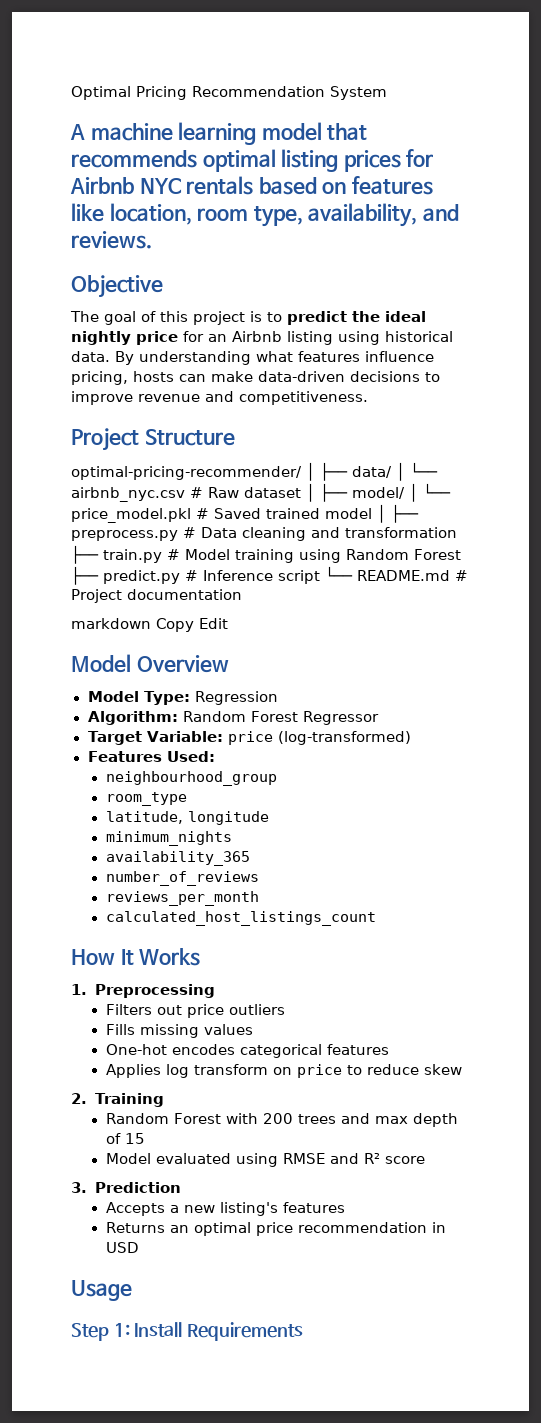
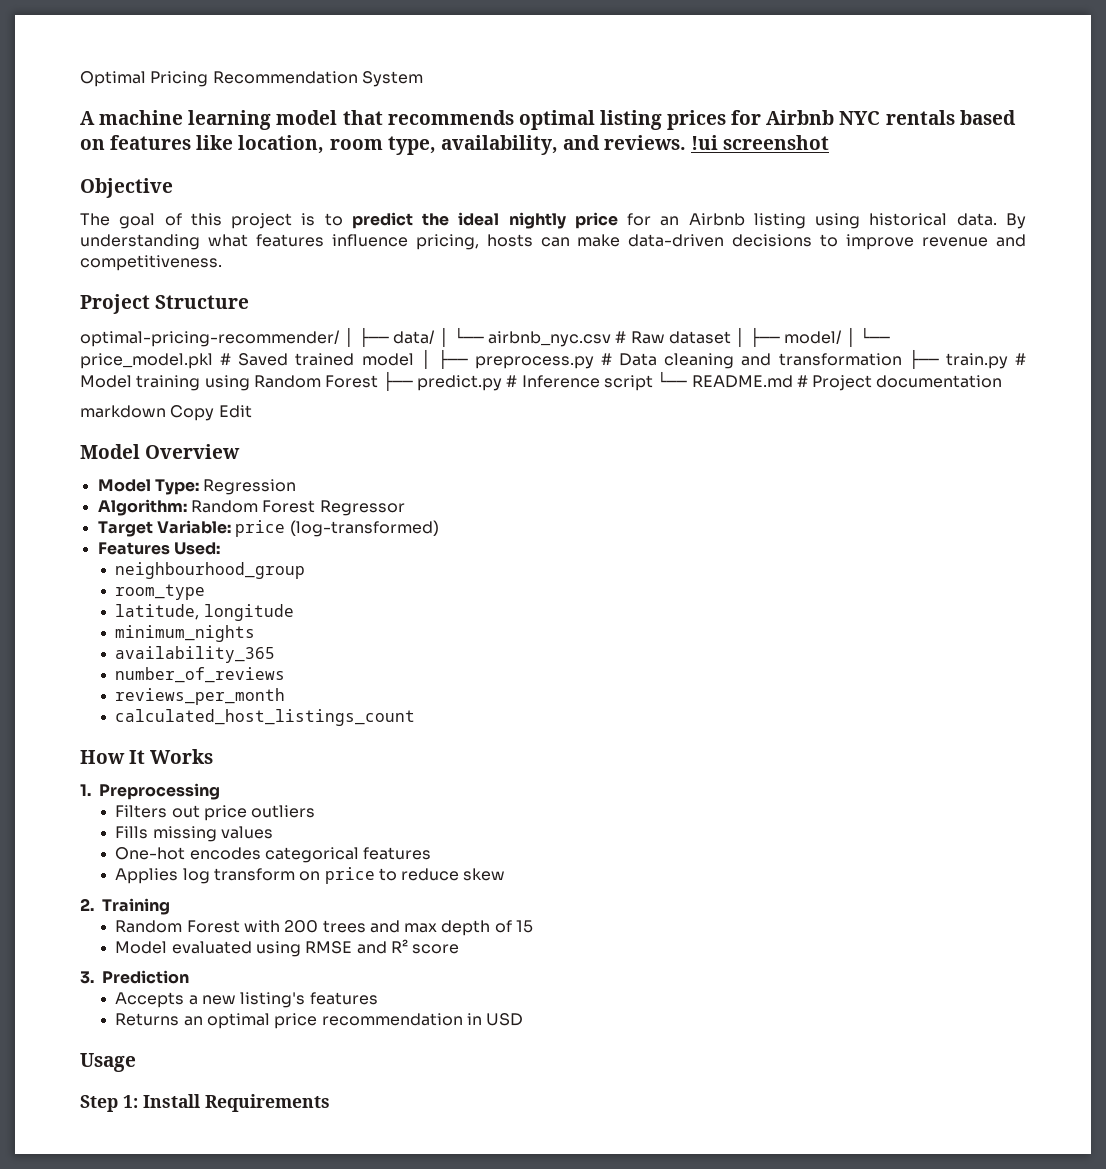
+ !ui screenshot

